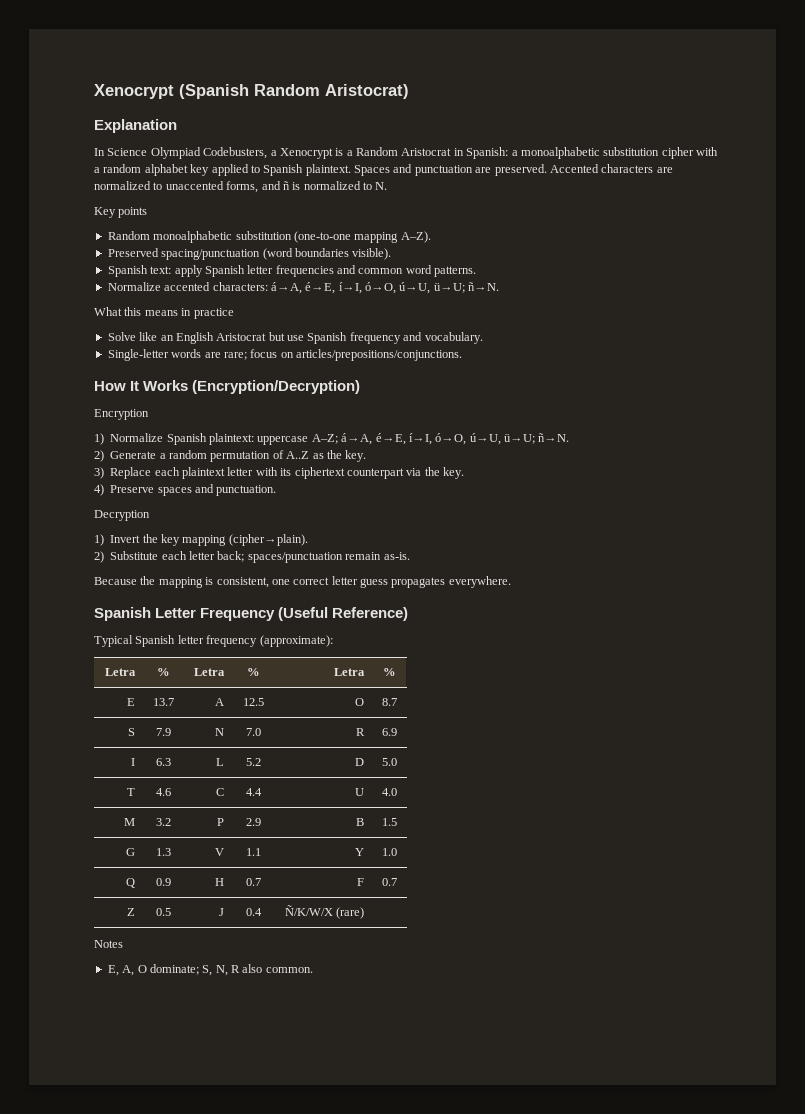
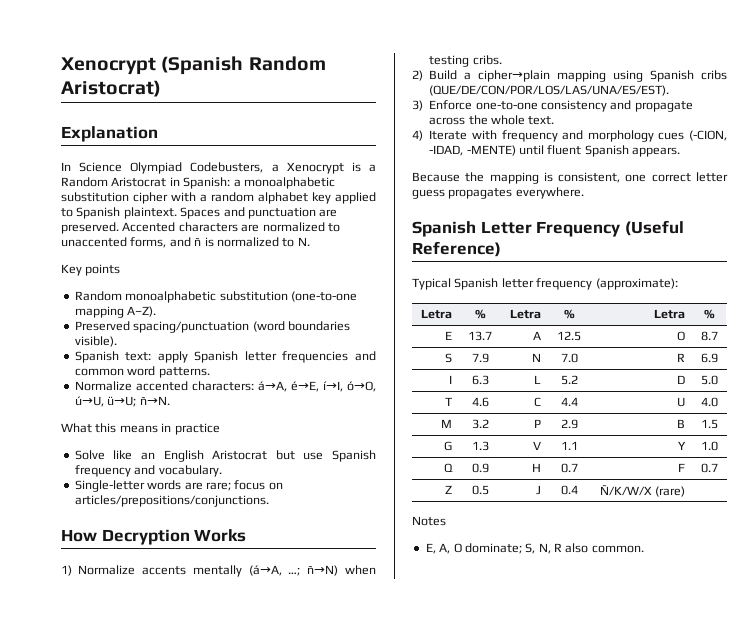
- How It Works (Encryption/Decryption)
- Encryption
+ How Decryption Works
- 1) Normalize Spanish plaintext: uppercase A–Z; á→A, é→E, í→I, ó→O, ú→U, ü→U; ñ→N.
- 2) Generate a random permutation of A..Z as the key.
- 3) Replace each plaintext letter with its ciphertext counterpart via the key.
- 4) Preserve spaces and punctuation.
- Decryption
- 1) Invert the key mapping (cipher→plain).
- 2) Substitute each letter back; spaces/punctuation remain as-is.
+ 1) Normalize accents mentally (á→A, …; ñ→N) when testing cribs.
+ 2) Build a cipher→plain mapping using Spanish cribs (QUE/DE/CON/POR/LOS/LAS/UNA/ES/EST).
+ 3) Enforce one-to-one consistency and propagate across the whole text.
+ 4) Iterate with frequency and morphology cues (-CION, -IDAD, -MENTE) until fluent Spanish appears.

